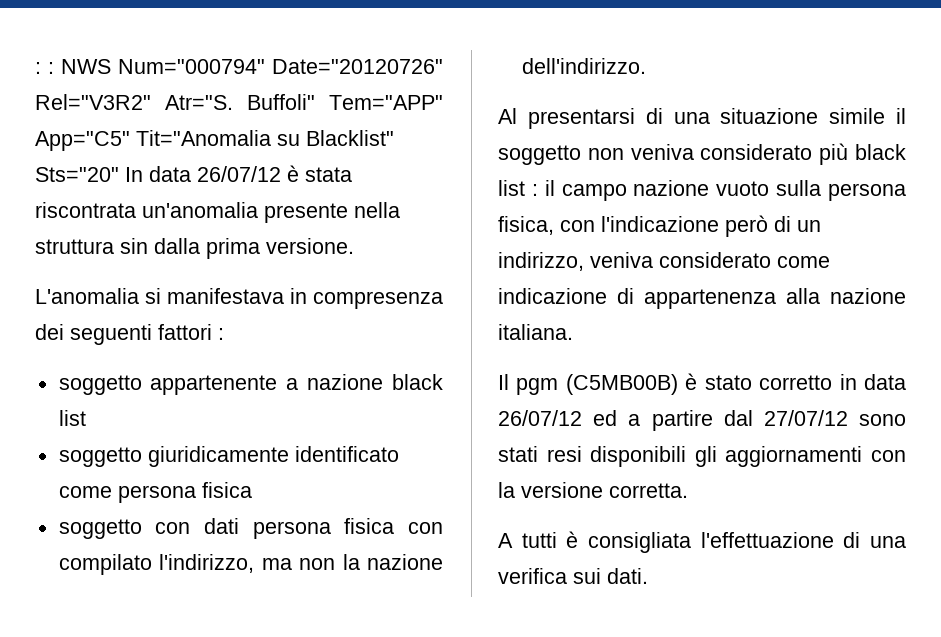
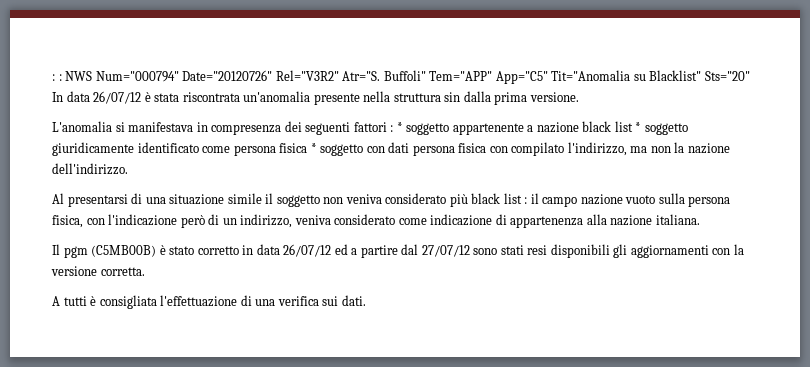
- L'anomalia si manifestava in compresenza dei seguenti fattori :
- soggetto appartenente a nazione black list
- soggetto giuridicamente identificato come persona fisica
- soggetto con dati persona fisica con compilato l'indirizzo, ma non la nazione dell'indirizzo.
+ L'anomalia si manifestava in compresenza dei seguenti fattori : * soggetto appartenente a nazione black list * soggetto giuridicamente identificato come persona fisica * soggetto con dati persona fisica con compilato l'indirizzo, ma non la nazione dell'indirizzo.

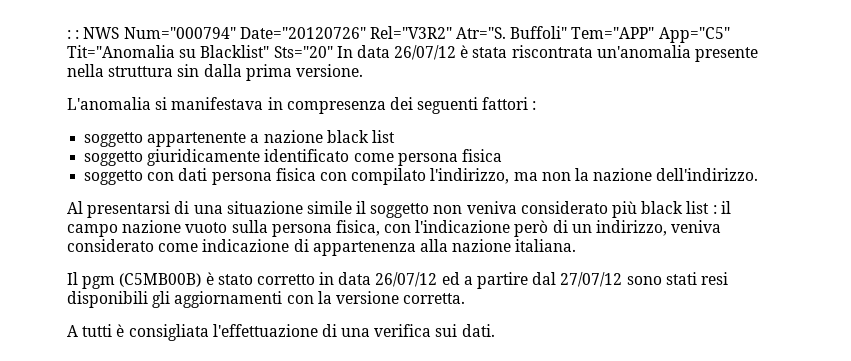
- L'anomalia si manifestava in compresenza dei seguenti fattori : * soggetto appartenente a nazione black list * soggetto giuridicamente identificato come persona fisica * soggetto con dati persona fisica con compilato l'indirizzo, ma non la nazione dell'indirizzo.
+ L'anomalia si manifestava in compresenza dei seguenti fattori :
+ soggetto appartenente a nazione black list
+ soggetto giuridicamente identificato come persona fisica
+ soggetto con dati persona fisica con compilato l'indirizzo, ma non la nazione dell'indirizzo.

